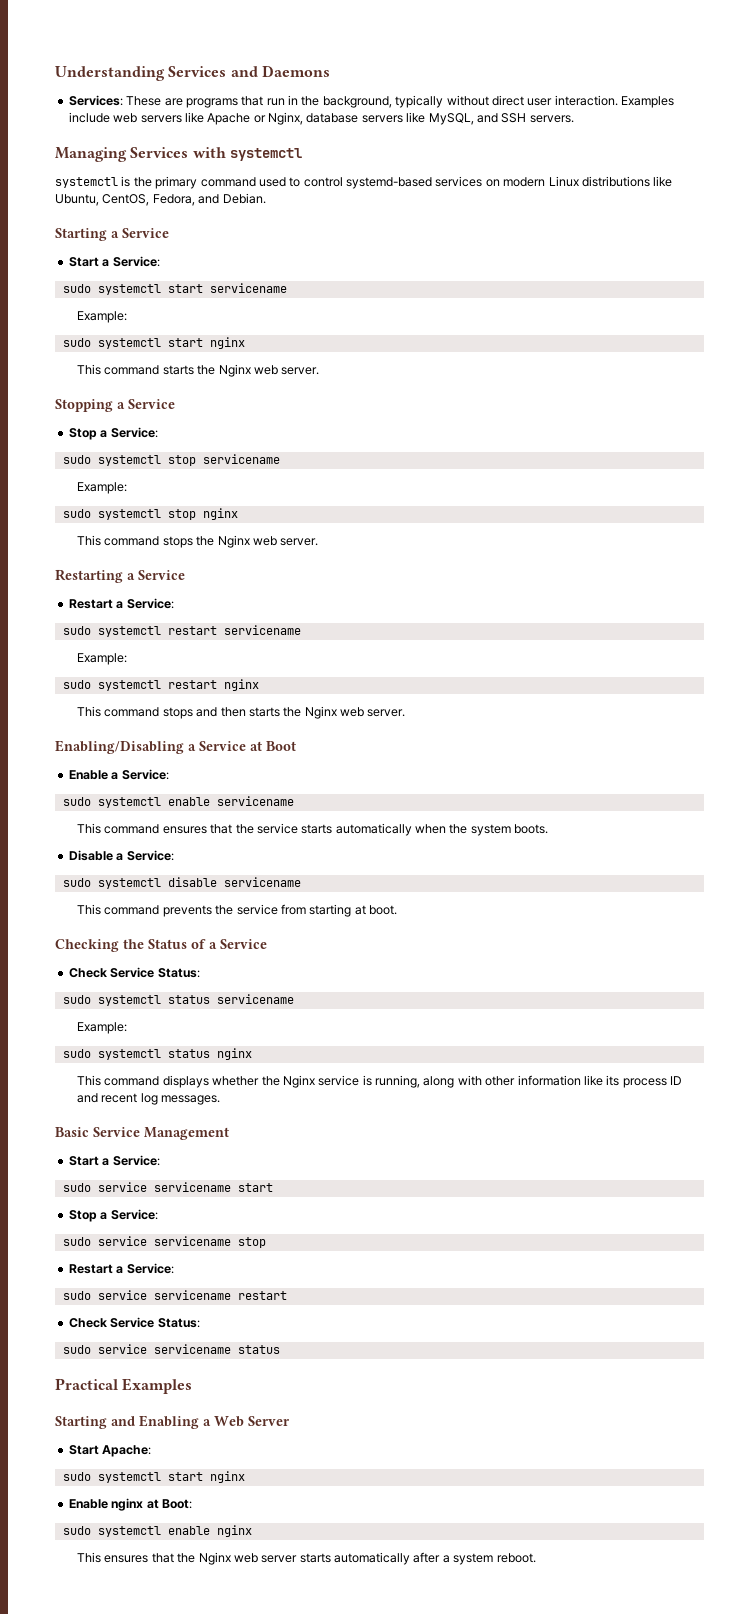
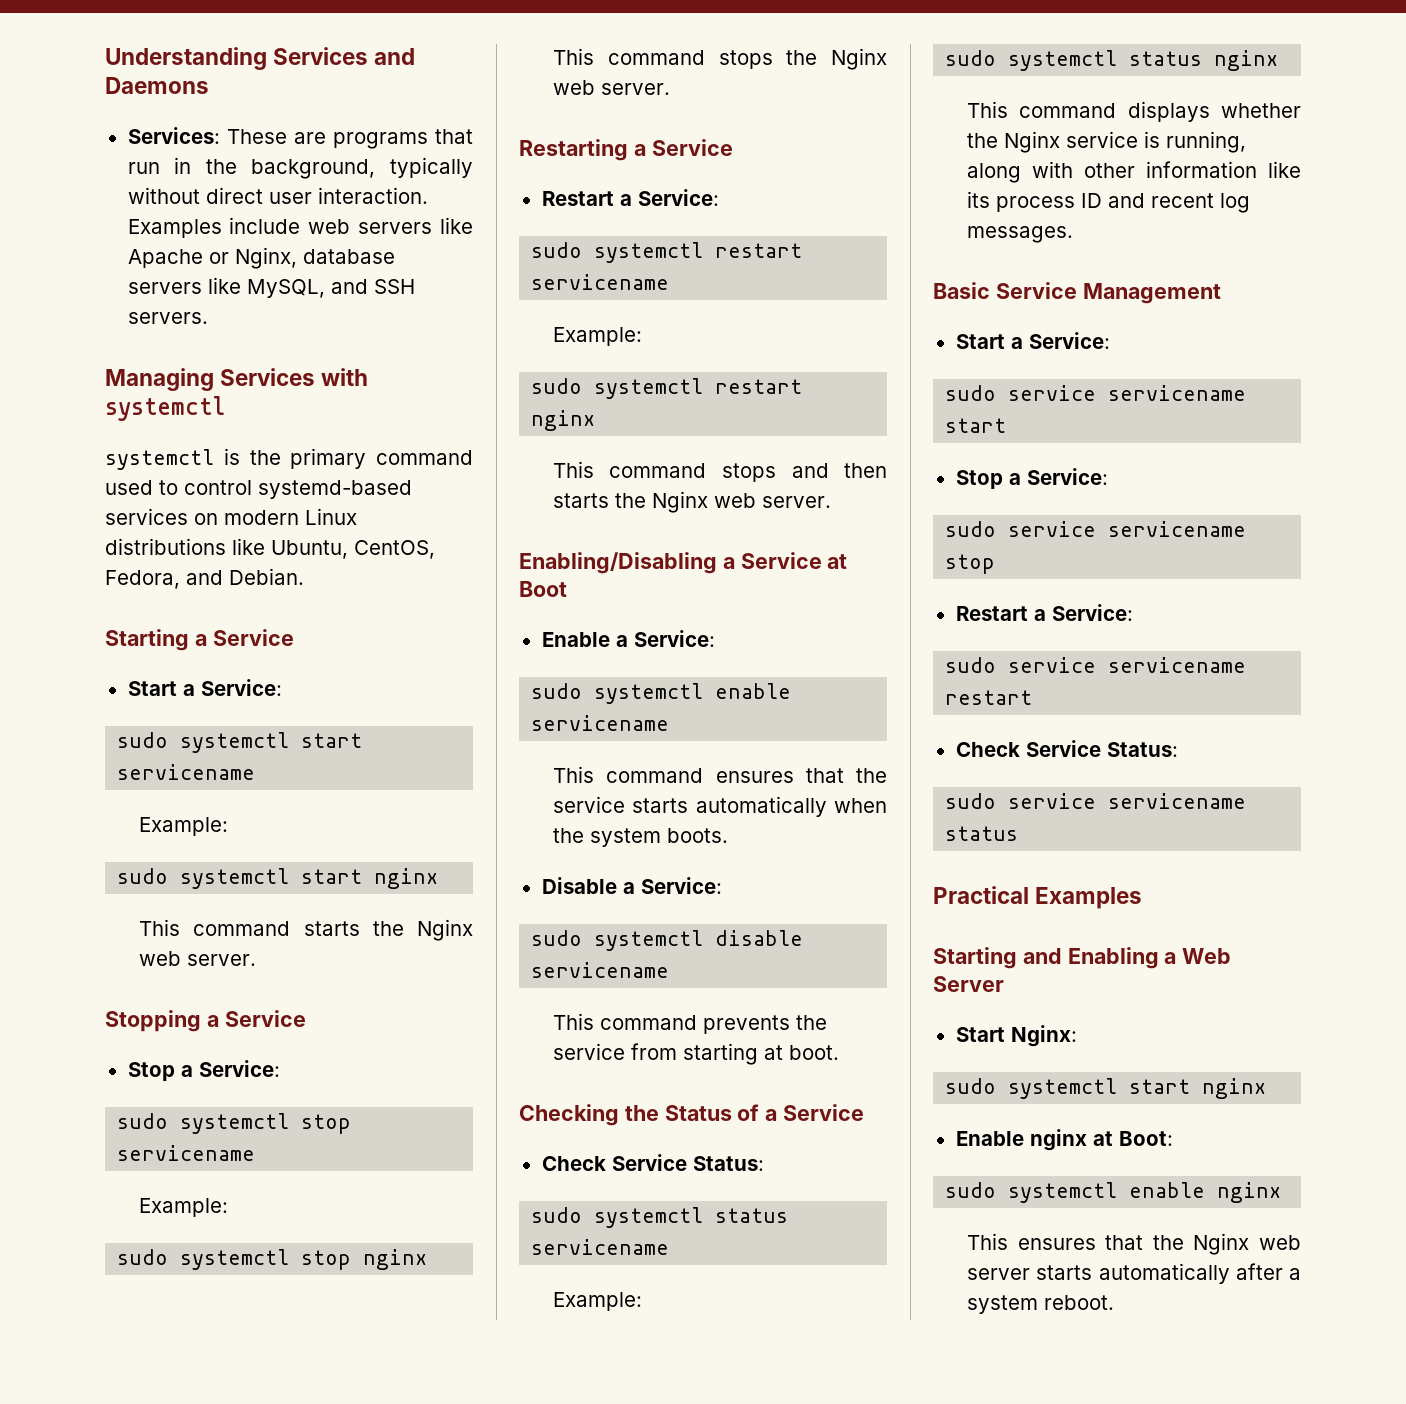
- Start Apache:
+ Start Nginx:

